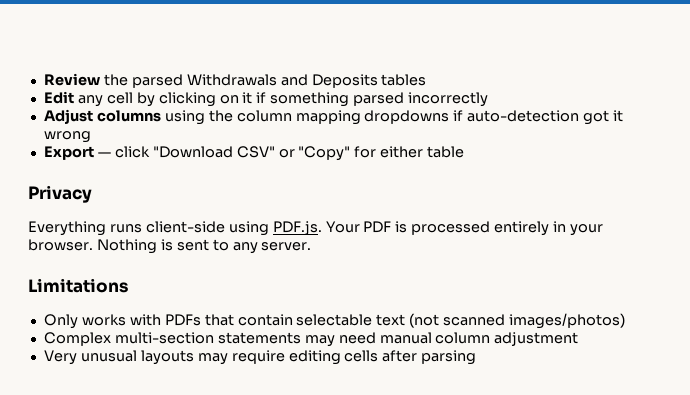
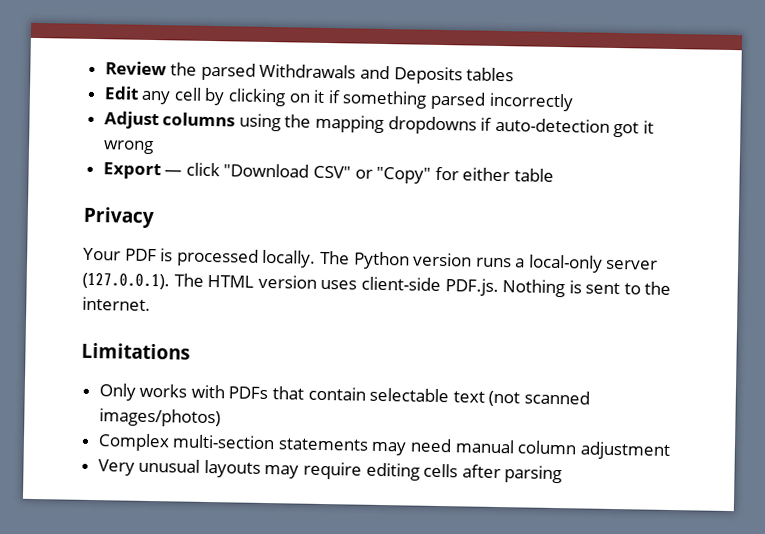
- Adjust columns using the column mapping dropdowns if auto-detection got it wrong
+ Adjust columns using the mapping dropdowns if auto-detection got it wrong
- Everything runs client-side using PDF.js. Your PDF is processed entirely in your browser. Nothing is sent to any server.
+ Your PDF is processed locally. The Python version runs a local-only server (127.0.0.1). The HTML version uses client-side PDF.js. Nothing is sent to the internet.

